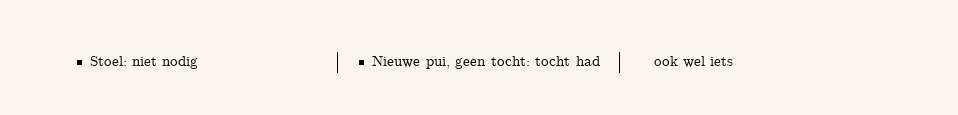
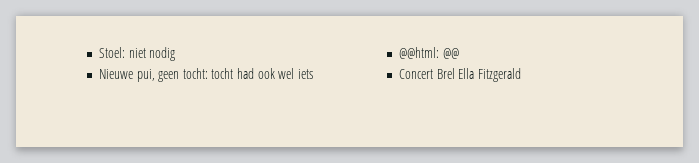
+ @@html: @@
+ Concert Brel Ella Fitzgerald

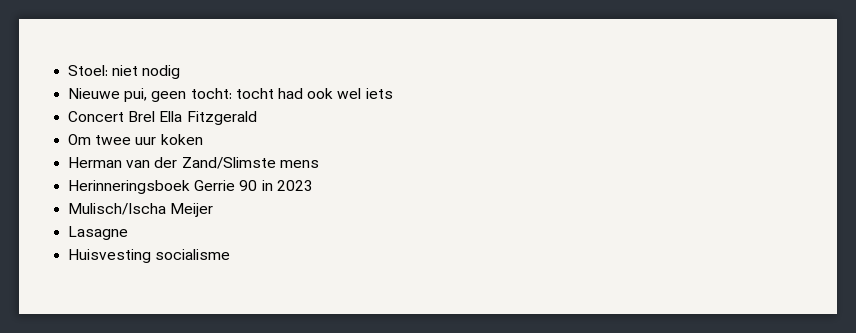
- @@html: @@
+ Om twee uur koken
+ Herman van der Zand/Slimste mens
+ Herinneringsboek Gerrie 90 in 2023
+ Mulisch/Ischa Meijer
+ Lasagne
+ Huisvesting socialisme

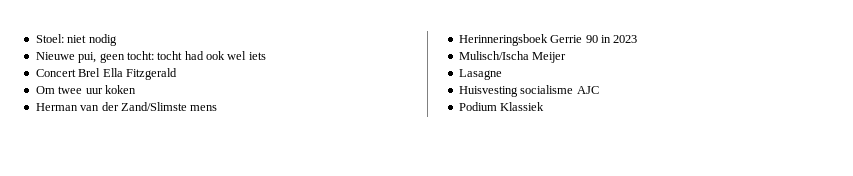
- Huisvesting socialisme
+ Huisvesting socialisme AJC
+ Podium Klassiek

